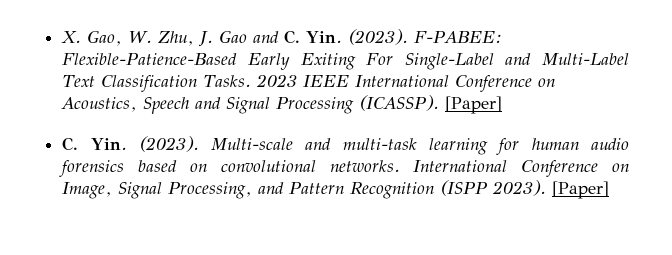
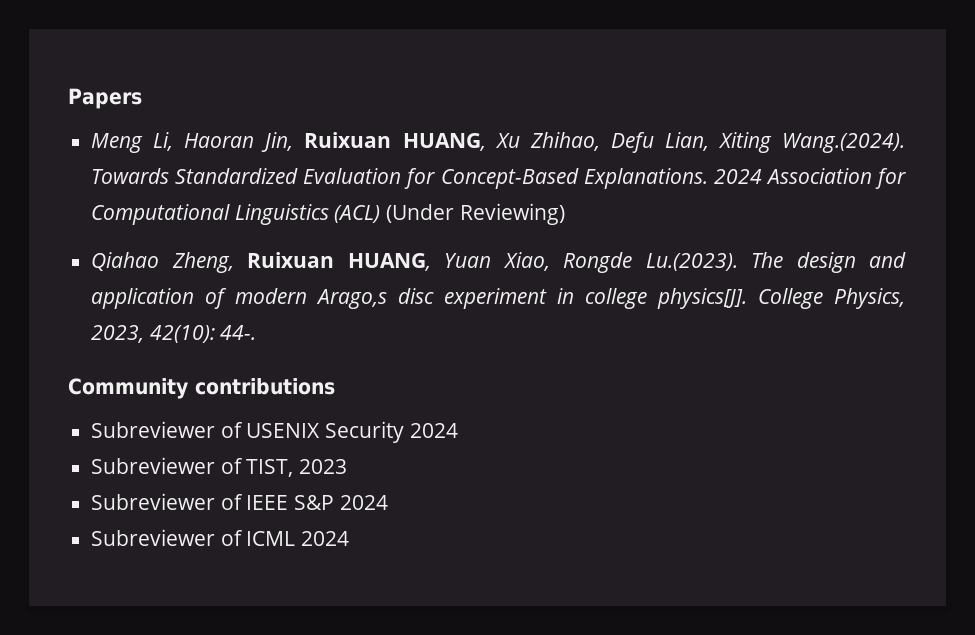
- X. Gao, W. Zhu, J. Gao and C. Yin. (2023). F-PABEE: Flexible-Patience-Based Early Exiting For Single-Label and Multi-Label Text Classification Tasks. 2023 IEEE International Conference on Acoustics, Speech and Signal Processing (ICASSP). [Paper]
- C. Yin. (2023). Multi-scale and multi-task learning for human audio forensics based on convolutional networks. International Conference on Image, Signal Processing, and Pattern Recognition (ISPP 2023). [Paper]
+ Papers
+ Meng Li, Haoran Jin, Ruixuan HUANG, Xu Zhihao, Defu Lian, Xiting Wang.(2024). Towards Standardized Evaluation for Concept-Based Explanations. 2024 Association for Computational Linguistics (ACL) (Under Reviewing)
+ Qiahao Zheng, Ruixuan HUANG, Yuan Xiao, Rongde Lu.(2023). The design and application of modern Arago,s disc experiment in college physics[J]. College Physics, 2023, 42(10): 44-.
+ Community contributions
+ Subreviewer of USENIX Security 2024
+ Subreviewer of TIST, 2023
+ Subreviewer of IEEE S&P 2024
+ Subreviewer of ICML 2024

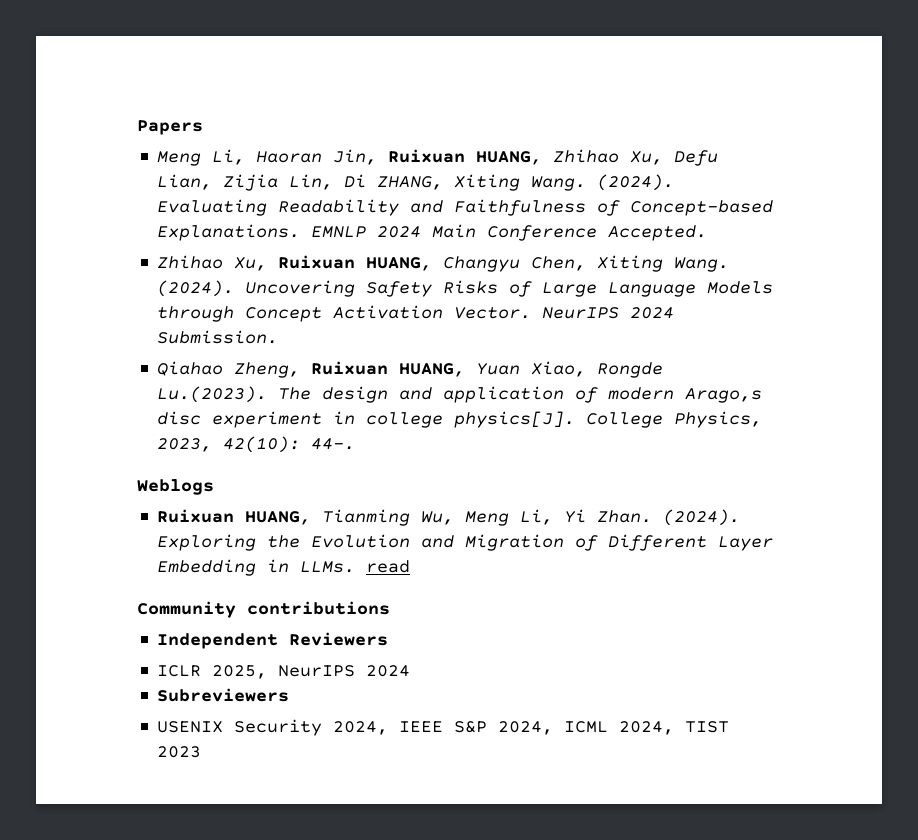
- Meng Li, Haoran Jin, Ruixuan HUANG, Xu Zhihao, Defu Lian, Xiting Wang.(2024). Towards Standardized Evaluation for Concept-Based Explanations. 2024 Association for Computational Linguistics (ACL) (Under Reviewing)
+ Meng Li, Haoran Jin, Ruixuan HUANG, Zhihao Xu, Defu Lian, Zijia Lin, Di ZHANG, Xiting Wang. (2024). Evaluating Readability and Faithfulness of Concept-based Explanations. EMNLP 2024 Main Conference Accepted.
+ Zhihao Xu, Ruixuan HUANG, Changyu Chen, Xiting Wang. (2024). Uncovering Safety Risks of Large Language Models through Concept Activation Vector. NeurIPS 2024 Submission.
+ Weblogs
+ Ruixuan HUANG, Tianming Wu, Meng Li, Yi Zhan. (2024). Exploring the Evolution and Migration of Different Layer Embedding in LLMs. read
  Community contributions
- Subreviewer of USENIX Security 2024
- Subreviewer of TIST, 2023
- Subreviewer of IEEE S&P 2024
- Subreviewer of ICML 2024
+ Independent Reviewers
+ ICLR 2025, NeurIPS 2024
+ Subreviewers
+ USENIX Security 2024, IEEE S&P 2024, ICML 2024, TIST 2023

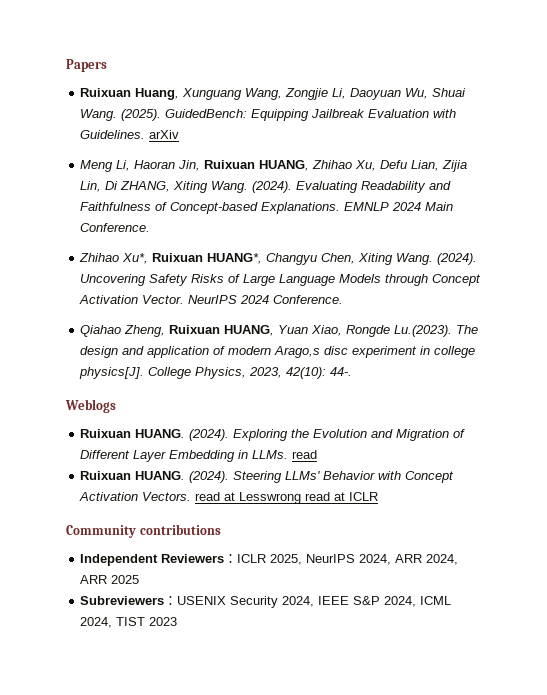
+ Ruixuan Huang, Xunguang Wang, Zongjie Li, Daoyuan Wu, Shuai Wang. (2025). GuidedBench: Equipping Jailbreak Evaluation with Guidelines. arXiv
- EMNLP 2024 Main Conference Accepted.
- Zhihao Xu, Ruixuan HUANG, Changyu Chen, Xiting Wang.
+ EMNLP 2024 Main Conference.
+ Zhihao Xu*, Ruixuan HUANG*, Changyu Chen, Xiting Wang.
- NeurIPS 2024 Submission.
+ NeurIPS 2024 Conference.
  Weblogs
- Ruixuan HUANG, Tianming Wu, Meng Li, Yi Zhan.
+ Ruixuan HUANG.
+ Ruixuan HUANG. (2024). Steering LLMs' Behavior with Concept Activation Vectors. read at Lesswrong read at ICLR
- Independent Reviewers
- ICLR 2025, NeurIPS 2024
+ Independent Reviewers：ICLR 2025, NeurIPS 2024, ARR 2024, ARR 2025
- Subreviewers
- USENIX Security 2024, IEEE S&P 2024, ICML 2024, TIST 2023
+ Subreviewers：USENIX Security 2024, IEEE S&P 2024, ICML 2024, TIST 2023

